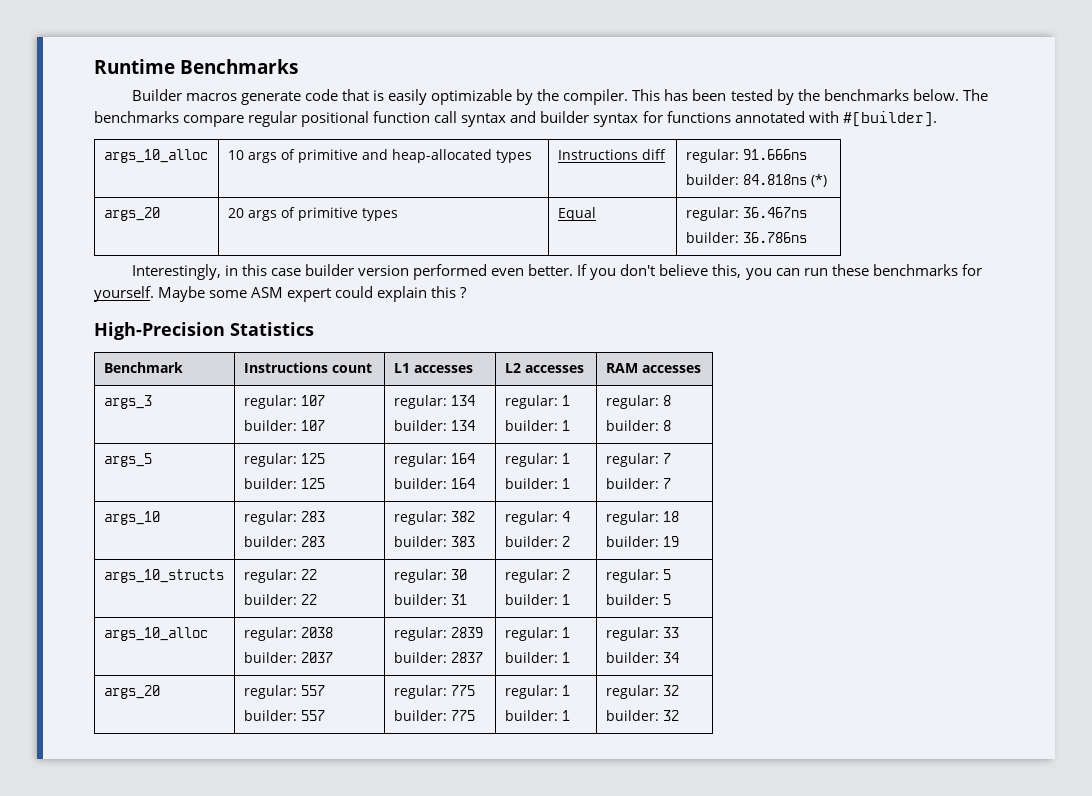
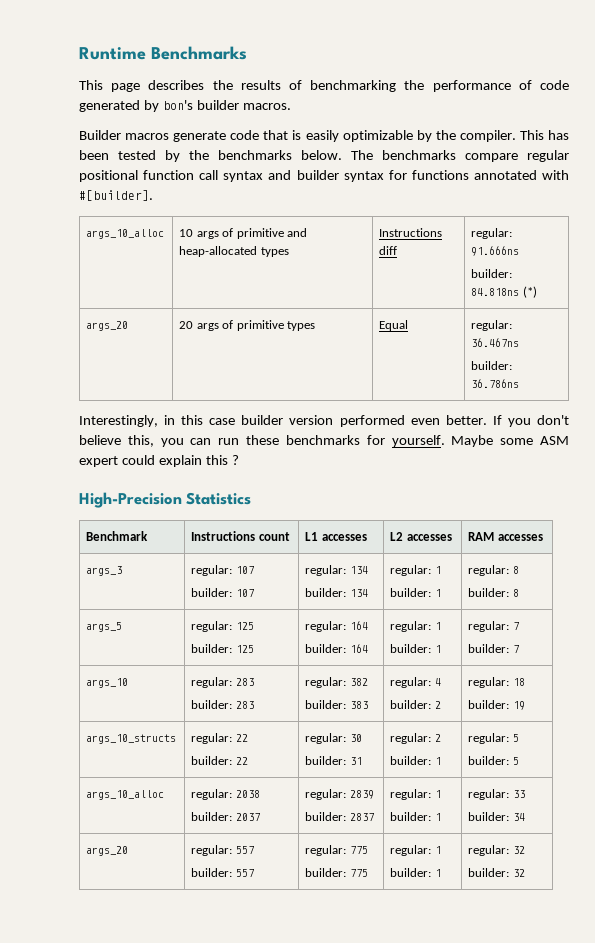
+ This page describes the results of benchmarking the performance of code generated by bon's builder macros.

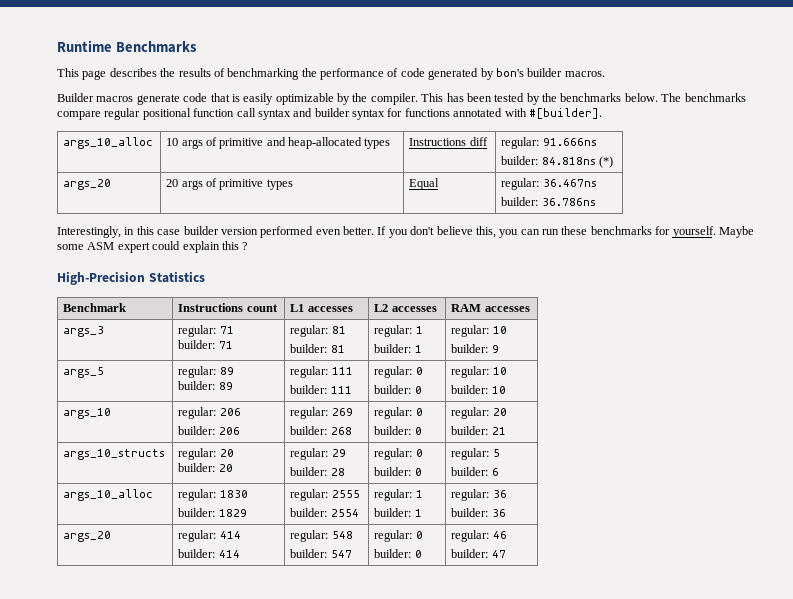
- args_3 | regular: 107
- builder: 107 | regular: 134
- builder: 134 | regular: 1
- builder: 1 | regular: 8
- builder: 8
+ args_3 | regular: 71
+ builder: 71 | regular: 81
+ builder: 81 | regular: 1
+ builder: 1 | regular: 10
+ builder: 9
- args_5 | regular: 125
- builder: 125 | regular: 164
- builder: 164 | regular: 1
- builder: 1 | regular: 7
- builder: 7
- args_10 | regular: 283
- builder: 283 | regular: 382
- builder: 383 | regular: 4
- builder: 2 | regular: 18
- builder: 19
- args_10_structs | regular: 22
- builder: 22 | regular: 30
- builder: 31 | regular: 2
- builder: 1 | regular: 5
- builder: 5
- args_10_alloc | regular: 2038
- builder: 2037 | regular: 2839
- builder: 2837 | regular: 1
- builder: 1 | regular: 33
- builder: 34
+ args_5 | regular: 89
+ builder: 89 | regular: 111
+ builder: 111 | regular: 0
+ builder: 0 | regular: 10
+ builder: 10
+ args_10 | regular: 206
+ builder: 206 | regular: 269
+ builder: 268 | regular: 0
+ builder: 0 | regular: 20
+ builder: 21
+ args_10_structs | regular: 20
+ builder: 20 | regular: 29
+ builder: 28 | regular: 0
+ builder: 0 | regular: 5
+ builder: 6
+ args_10_alloc | regular: 1830
+ builder: 1829 | regular: 2555
+ builder: 2554 | regular: 1
+ builder: 1 | regular: 36
+ builder: 36
- args_20 | regular: 557
- builder: 557 | regular: 775
- builder: 775 | regular: 1
- builder: 1 | regular: 32
- builder: 32
+ args_20 | regular: 414
+ builder: 414 | regular: 548
+ builder: 547 | regular: 0
+ builder: 0 | regular: 46
+ builder: 47

